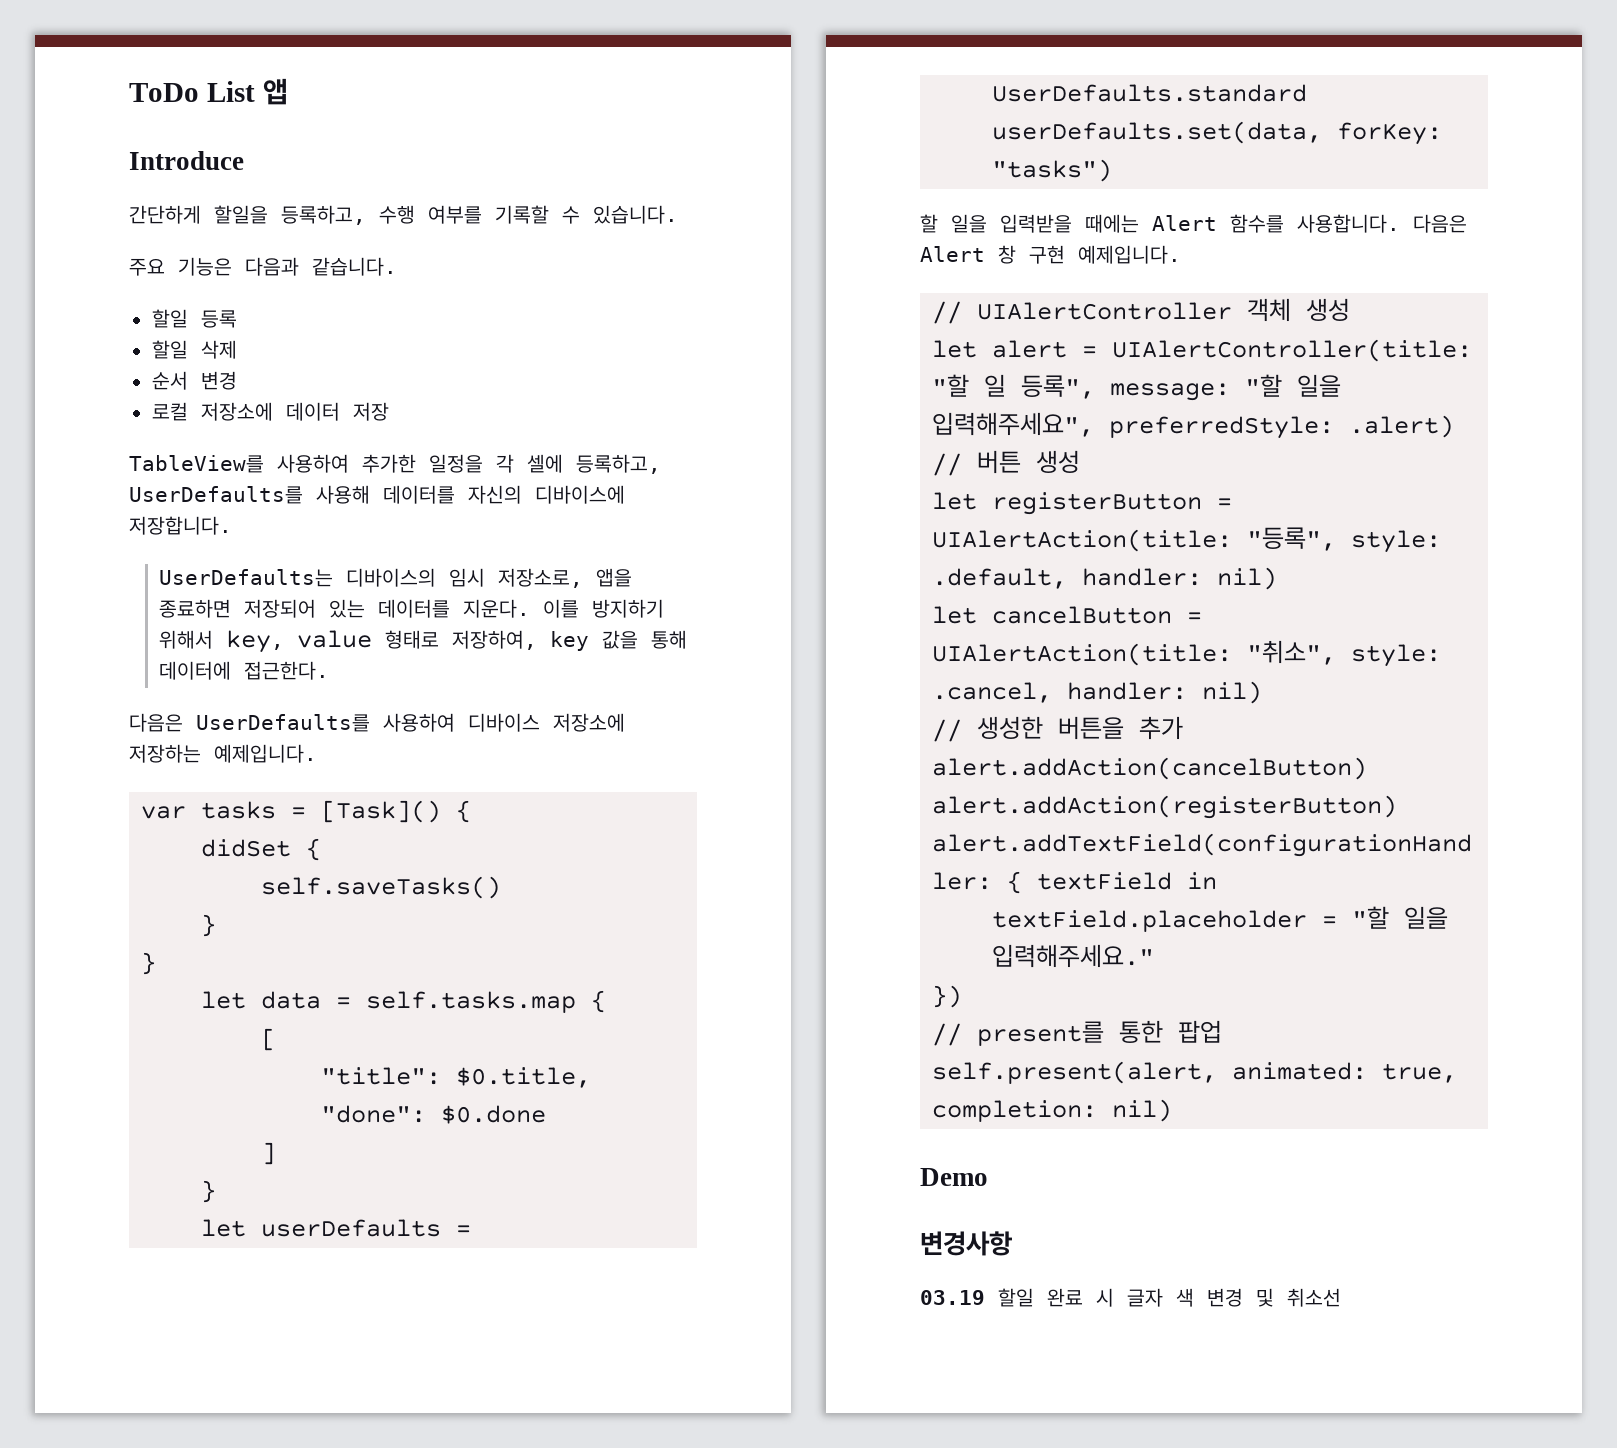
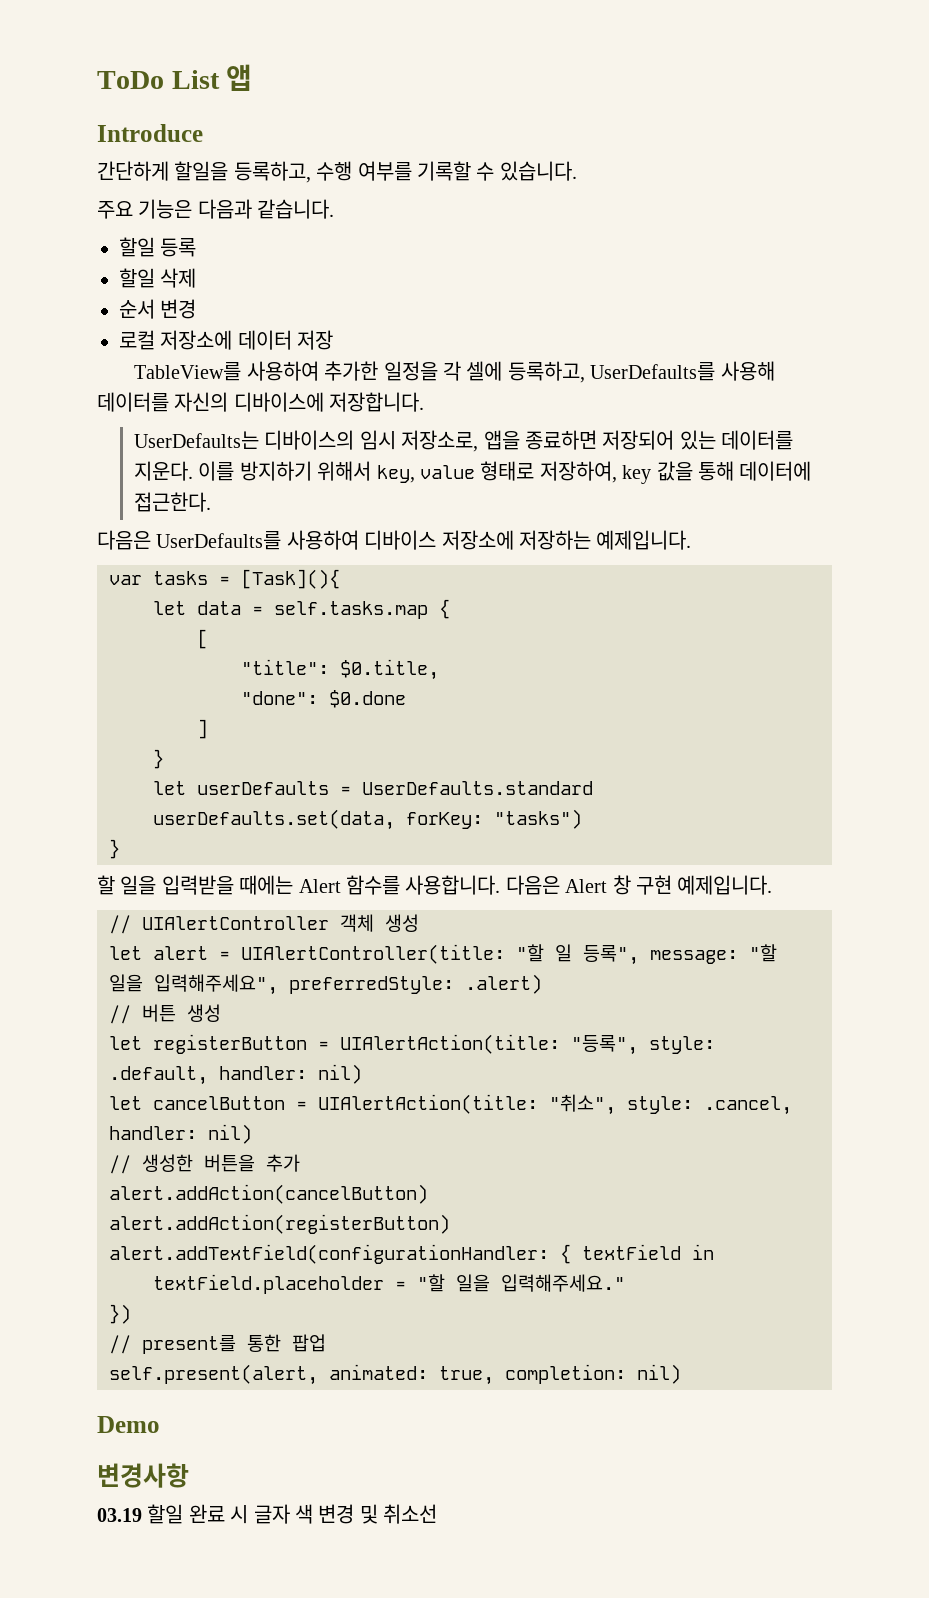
- var tasks = [Task]() {
- didSet {
- self.saveTasks()
- }
- }
+ var tasks = [Task](){
  userDefaults.set(data, forKey: "tasks")
+ }

